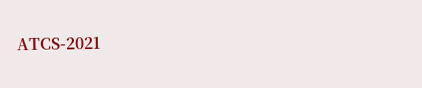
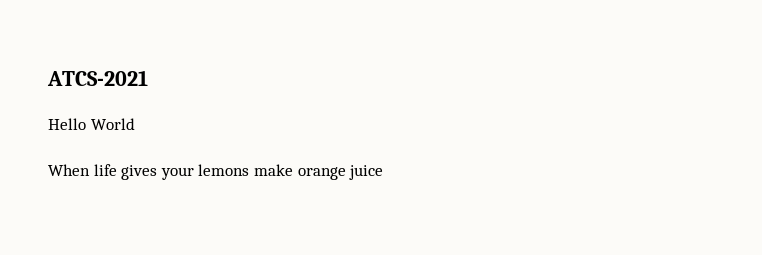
+ Hello World
+ When life gives your lemons make orange juice

